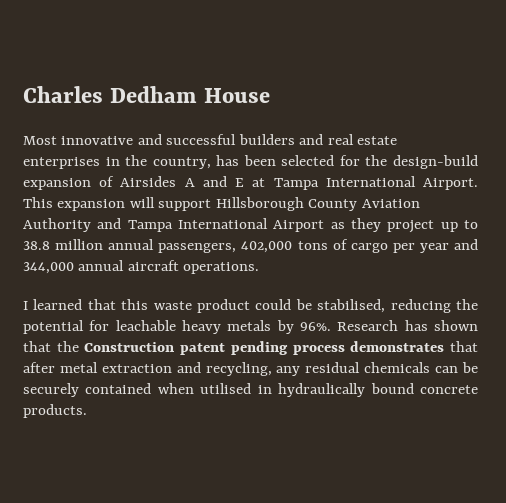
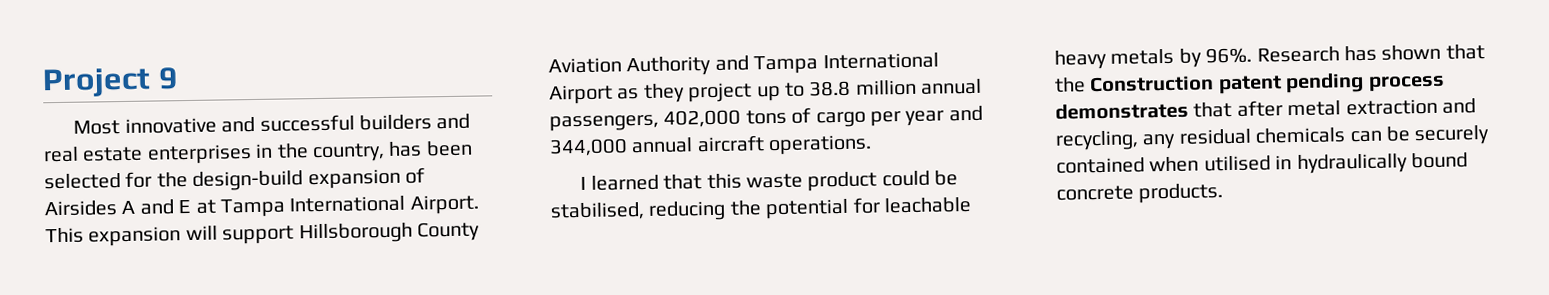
- Charles Dedham House
+ Project 9

